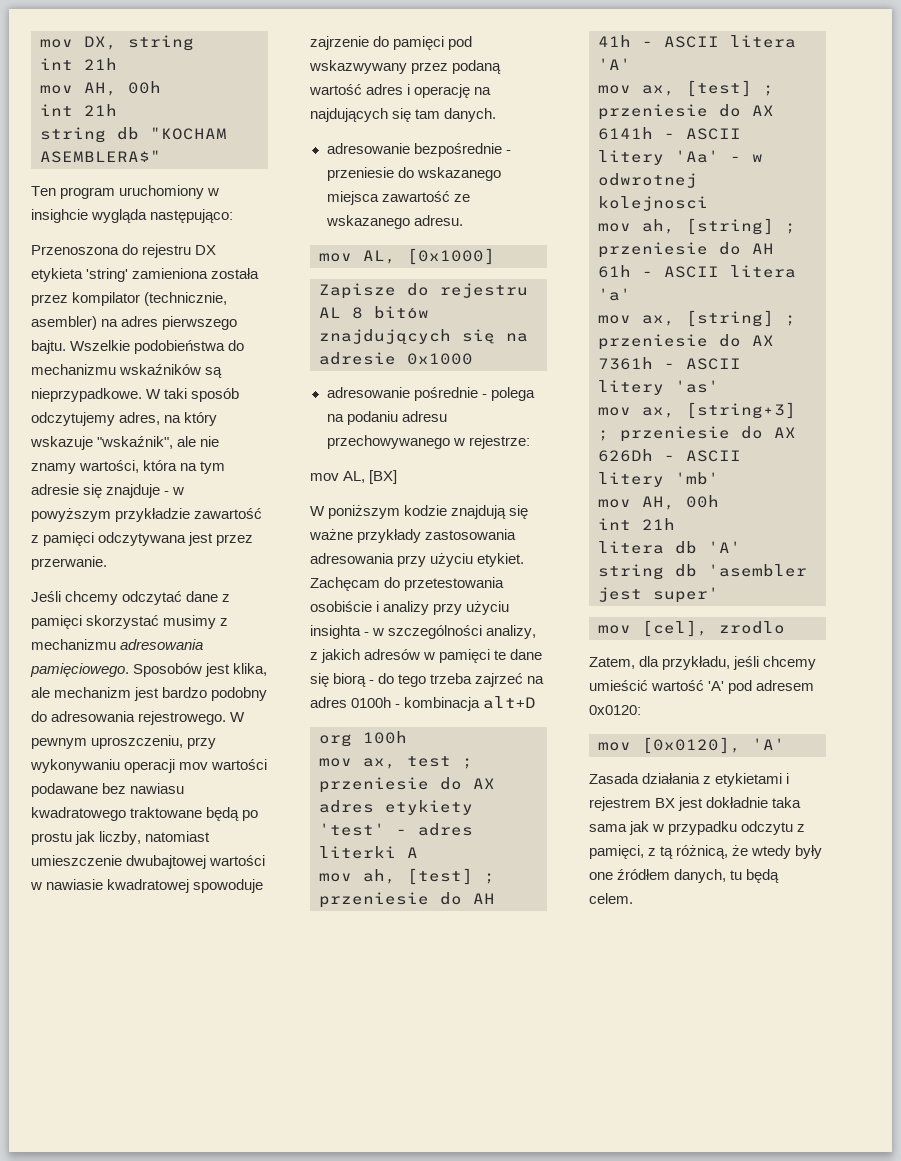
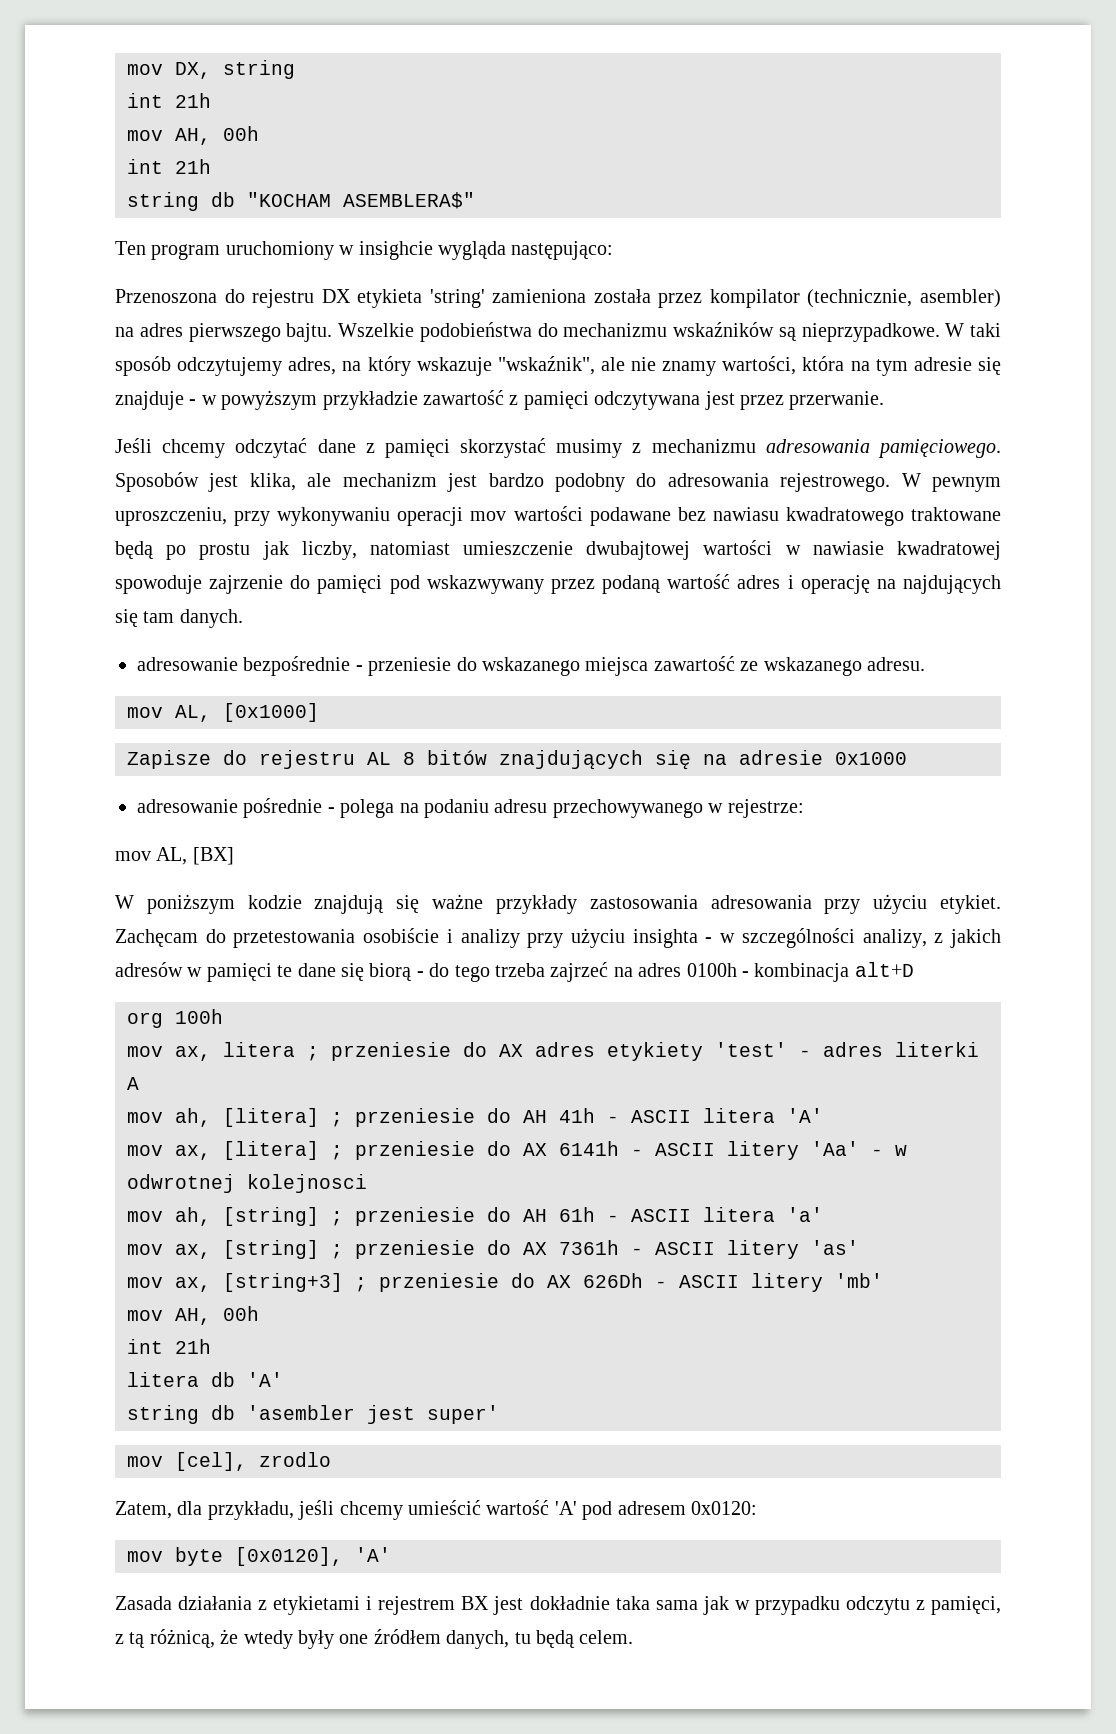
- mov ax, test ; przeniesie do AX adres etykiety 'test' - adres literki A
+ mov ax, litera ; przeniesie do AX adres etykiety 'test' - adres literki A
- mov ah, [test] ; przeniesie do AH 41h - ASCII litera 'A'
+ mov ah, [litera] ; przeniesie do AH 41h - ASCII litera 'A'
- mov ax, [test] ; przeniesie do AX 6141h - ASCII litery 'Aa' - w odwrotnej kolejnosci
+ mov ax, [litera] ; przeniesie do AX 6141h - ASCII litery 'Aa' - w odwrotnej kolejnosci
- mov [0x0120], 'A'
+ mov byte [0x0120], 'A'

